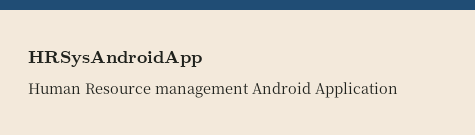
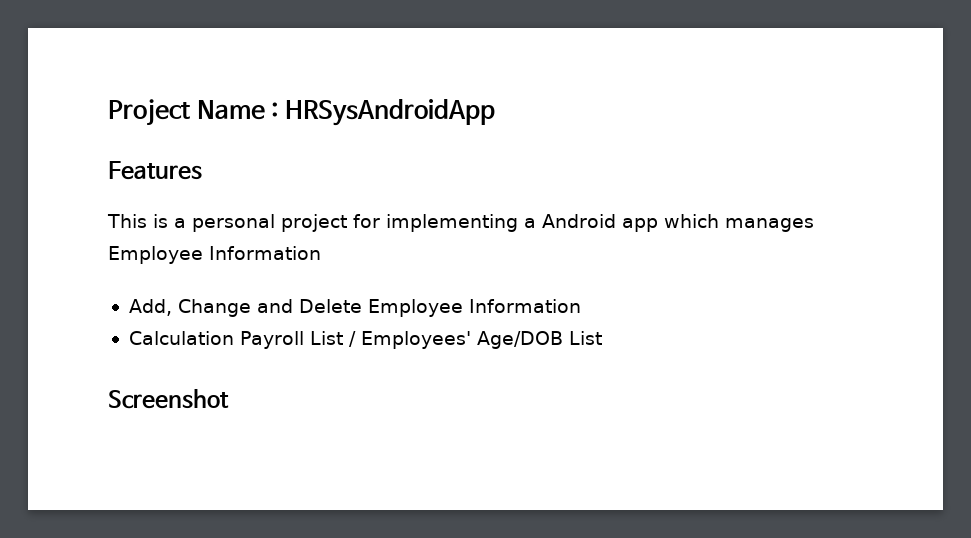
- HRSysAndroidApp
- Human Resource management Android Application
+ Project Name : HRSysAndroidApp
+ Features
+ This is a personal project for implementing a Android app which manages Employee Information
+ Add, Change and Delete Employee Information
+ Calculation Payroll List / Employees' Age/DOB List
+ Screenshot

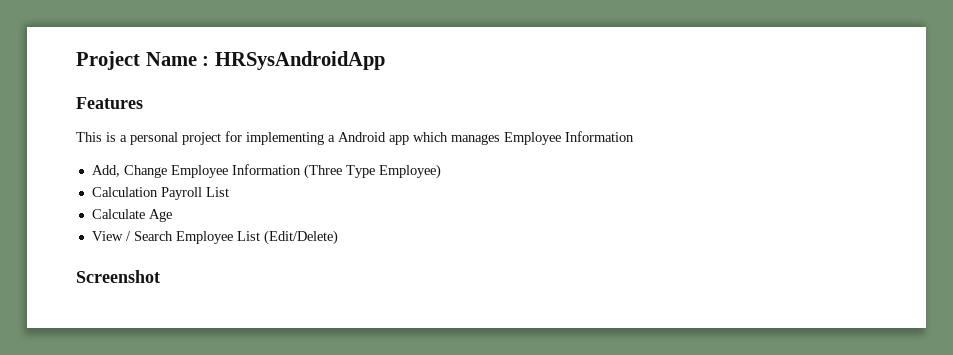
- Add, Change and Delete Employee Information
+ Add, Change Employee Information (Three Type Employee)
- Calculation Payroll List / Employees' Age/DOB List
+ Calculation Payroll List
+ Calculate Age
+ View / Search Employee List (Edit/Delete)

